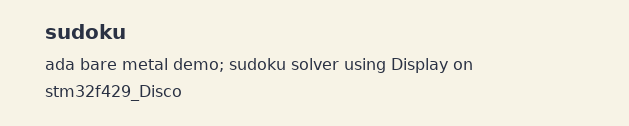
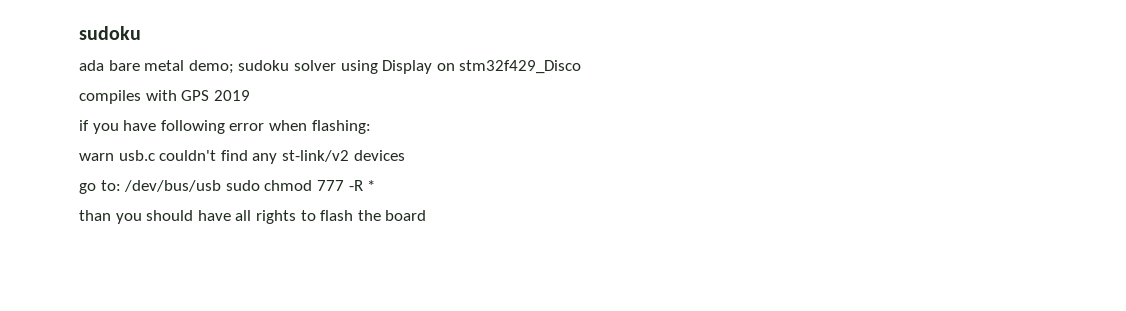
+ compiles with GPS 2019
+ if you have following error when flashing:
+ warn usb.c couldn't find any st-link/v2 devices
+ go to: /dev/bus/usb sudo chmod 777 -R *
+ than you should have all rights to flash the board

